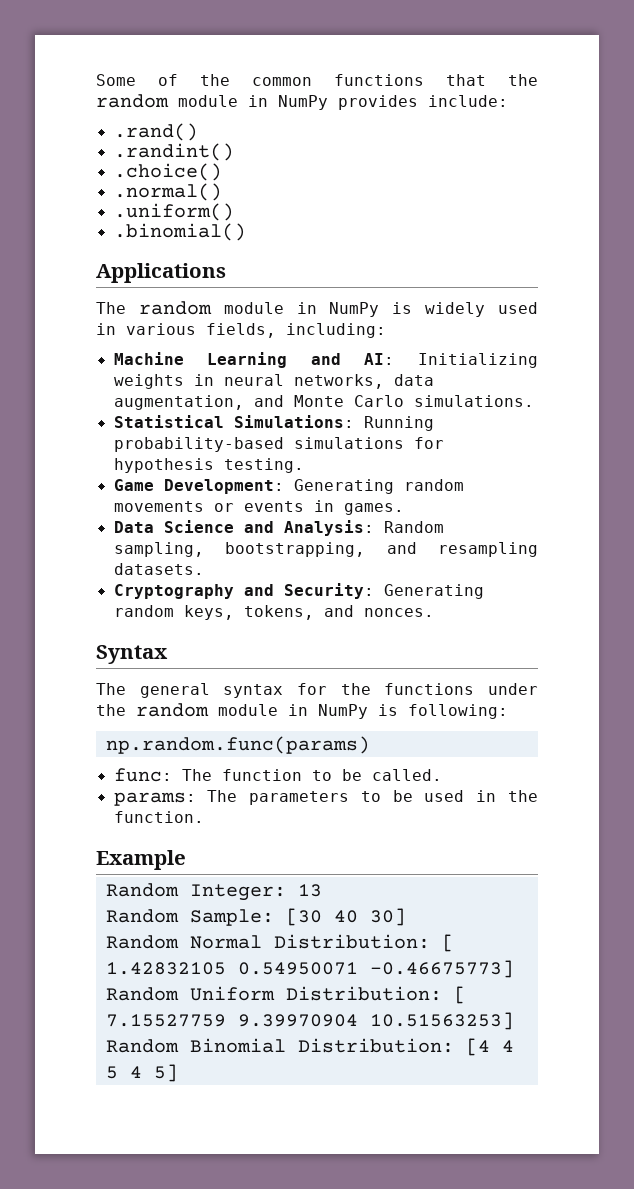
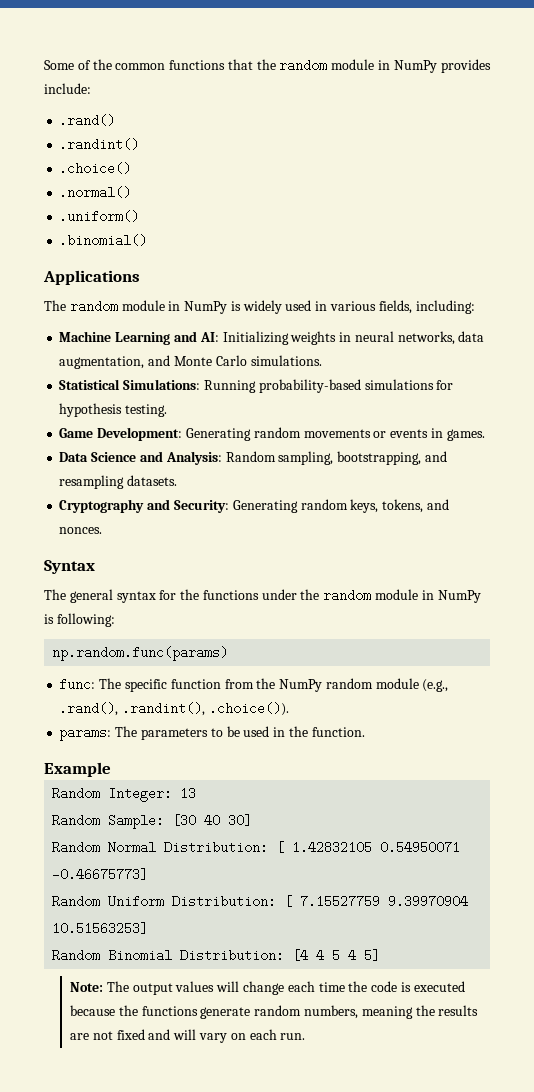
- func: The function to be called.
+ func: The specific function from the NumPy random module (e.g., .rand(), .randint(), .choice()).
+ Note: The output values will change each time the code is executed because the functions generate random numbers, meaning the results are not fixed and will vary on each run.

